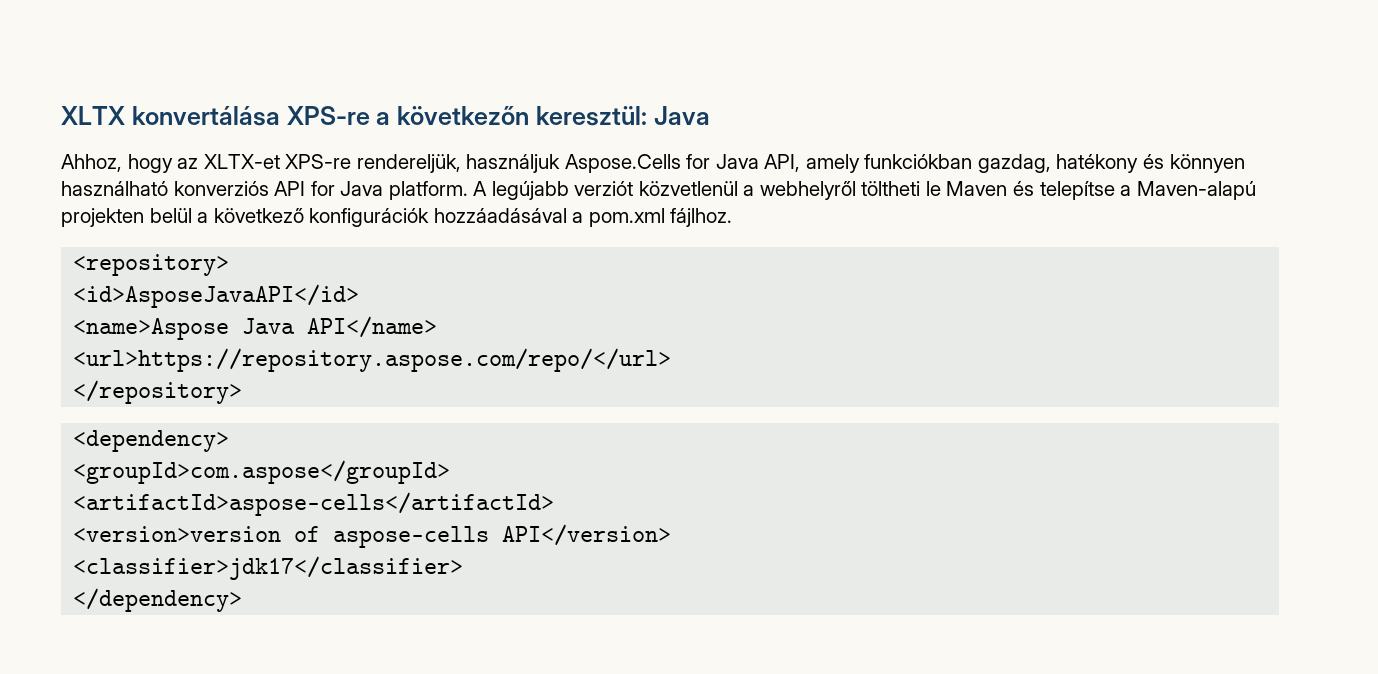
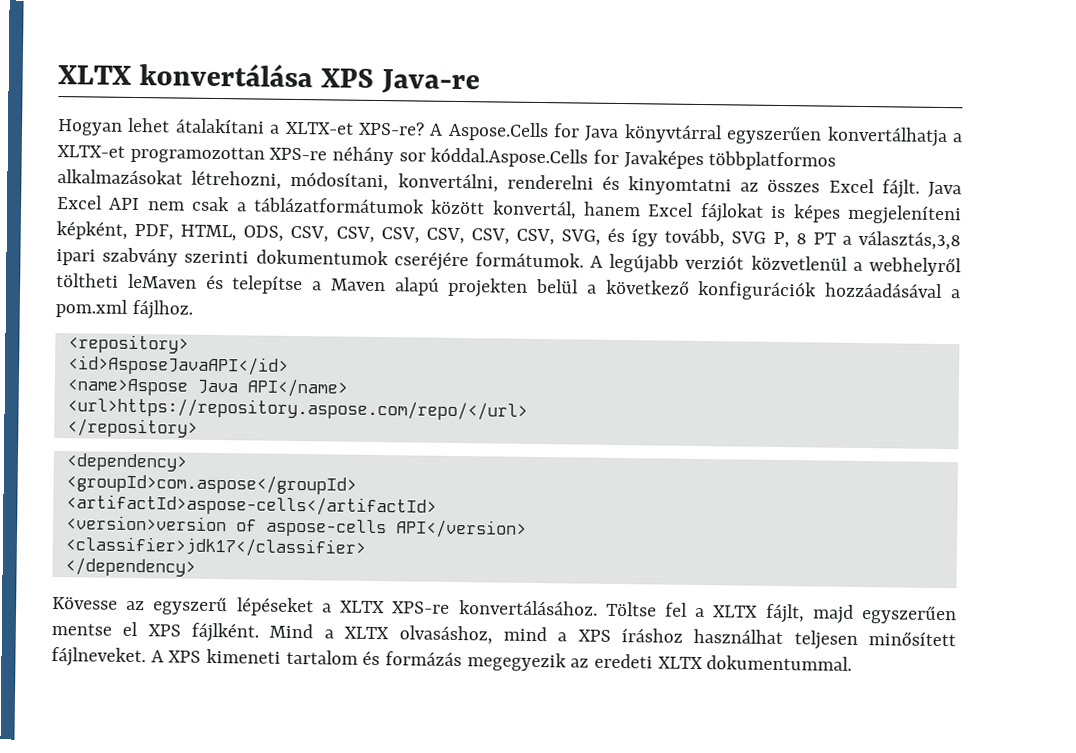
- XLTX konvertálása XPS-re a következőn keresztül: Java
- Ahhoz, hogy az XLTX-et XPS-re rendereljük, használjuk Aspose.Cells for Java API, amely funkciókban gazdag, hatékony és könnyen használható konverziós API for Java platform.
+ XLTX konvertálása XPS Java-re
+ Hogyan lehet átalakítani a XLTX-et XPS-re? A Aspose.Cells for Java könyvtárral egyszerűen konvertálhatja a XLTX-et programozottan XPS-re néhány sor kóddal.Aspose.Cells for Javaképes többplatformos alkalmazásokat létrehozni, módosítani, konvertálni, renderelni és kinyomtatni az összes Excel fájlt. Java Excel API nem csak a táblázatformátumok között konvertál, hanem Excel fájlokat is képes megjeleníteni képként, PDF, HTML, ODS, CSV, CSV, CSV, CSV, CSV, CSV, SVG, és így tovább, SVG P, 8 PT a választás,3,8 ipari szabvány szerinti dokumentumok cseréjére formátumok.
- A legújabb verziót közvetlenül a webhelyről töltheti le Maven és telepítse a Maven-alapú projekten belül a következő konfigurációk hozzáadásával a pom.xml fájlhoz.
+ A legújabb verziót közvetlenül a webhelyről töltheti leMaven és telepítse a Maven alapú projekten belül a következő konfigurációk hozzáadásával a pom.xml fájlhoz.
+ Kövesse az egyszerű lépéseket a XLTX XPS-re konvertálásához. Töltse fel a XLTX fájlt, majd egyszerűen mentse el XPS fájlként. Mind a XLTX olvasáshoz, mind a XPS íráshoz használhat teljesen minősített fájlneveket. A XPS kimeneti tartalom és formázás megegyezik az eredeti XLTX dokumentummal.

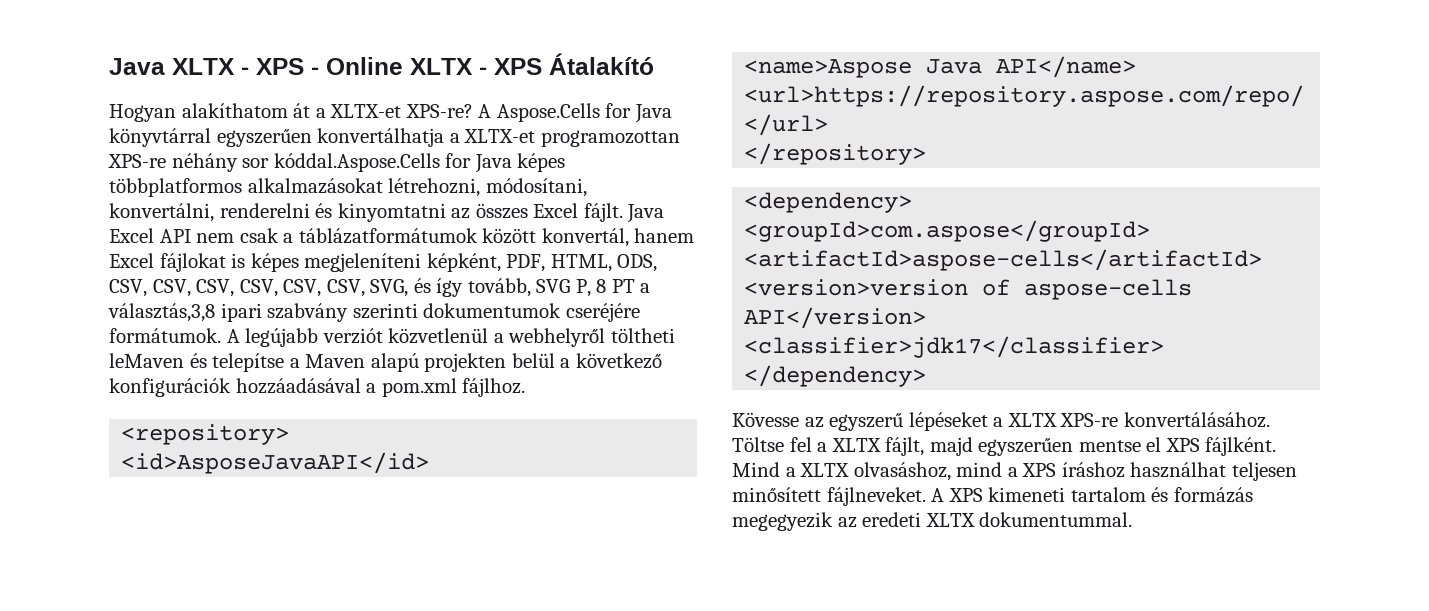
- XLTX konvertálása XPS Java-re
+ Java XLTX - XPS - Online XLTX - XPS Átalakító
- Hogyan lehet átalakítani a XLTX-et XPS-re?
+ Hogyan alakíthatom át a XLTX-et XPS-re?
- A Aspose.Cells for Java könyvtárral egyszerűen konvertálhatja a XLTX-et programozottan XPS-re néhány sor kóddal.Aspose.Cells for Javaképes többplatformos alkalmazásokat létrehozni, módosítani, konvertálni, renderelni és kinyomtatni az összes Excel fájlt.
+ A Aspose.Cells for Java könyvtárral egyszerűen konvertálhatja a XLTX-et programozottan XPS-re néhány sor kóddal.Aspose.Cells for Java képes többplatformos alkalmazásokat létrehozni, módosítani, konvertálni, renderelni és kinyomtatni az összes Excel fájlt.

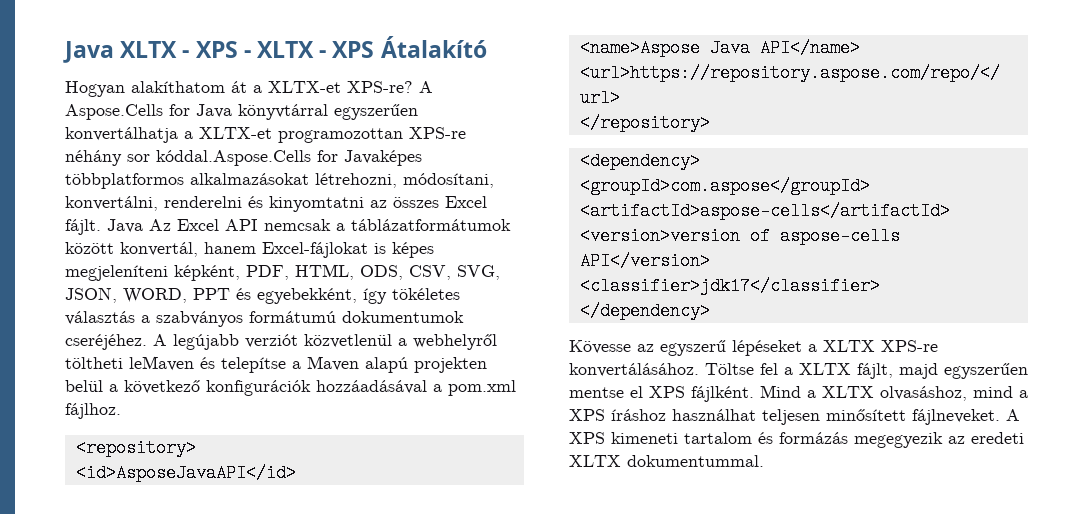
- Java XLTX - XPS - Online XLTX - XPS Átalakító
+ Java XLTX - XPS - XLTX - XPS Átalakító
- A Aspose.Cells for Java könyvtárral egyszerűen konvertálhatja a XLTX-et programozottan XPS-re néhány sor kóddal.Aspose.Cells for Java képes többplatformos alkalmazásokat létrehozni, módosítani, konvertálni, renderelni és kinyomtatni az összes Excel fájlt.
+ A Aspose.Cells for Java könyvtárral egyszerűen konvertálhatja a XLTX-et programozottan XPS-re néhány sor kóddal.Aspose.Cells for Javaképes többplatformos alkalmazásokat létrehozni, módosítani, konvertálni, renderelni és kinyomtatni az összes Excel fájlt.
- Java Excel API nem csak a táblázatformátumok között konvertál, hanem Excel fájlokat is képes megjeleníteni képként, PDF, HTML, ODS, CSV, CSV, CSV, CSV, CSV, CSV, SVG, és így tovább, SVG P, 8 PT a választás,3,8 ipari szabvány szerinti dokumentumok cseréjére formátumok.
+ Java Az Excel API nemcsak a táblázatformátumok között konvertál, hanem Excel-fájlokat is képes megjeleníteni képként, PDF, HTML, ODS, CSV, SVG, JSON, WORD, PPT és egyebekként, így tökéletes választás a szabványos formátumú dokumentumok cseréjéhez.

